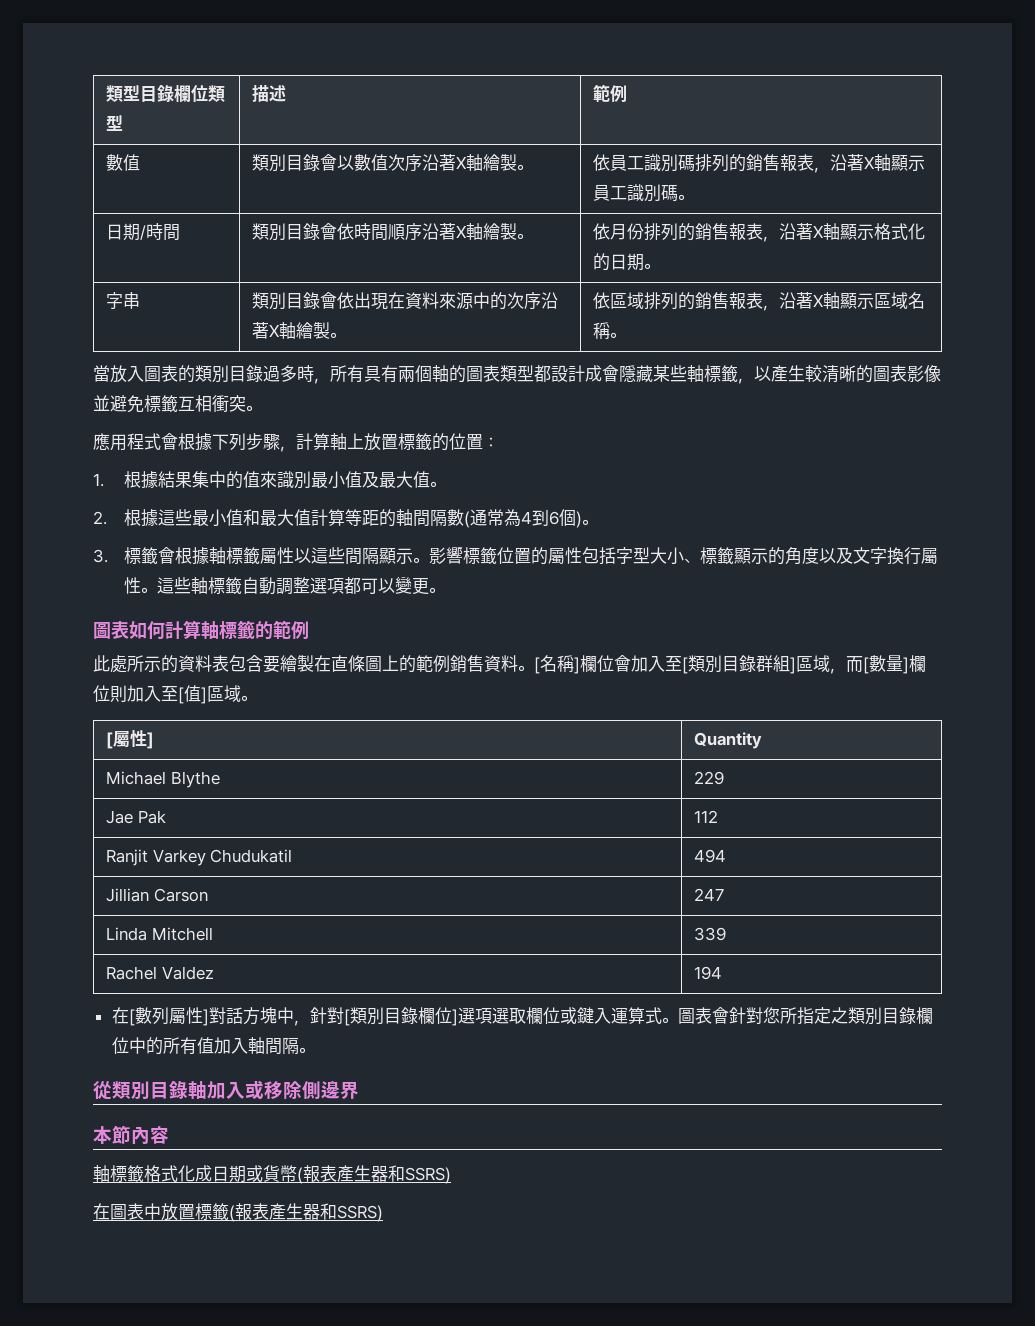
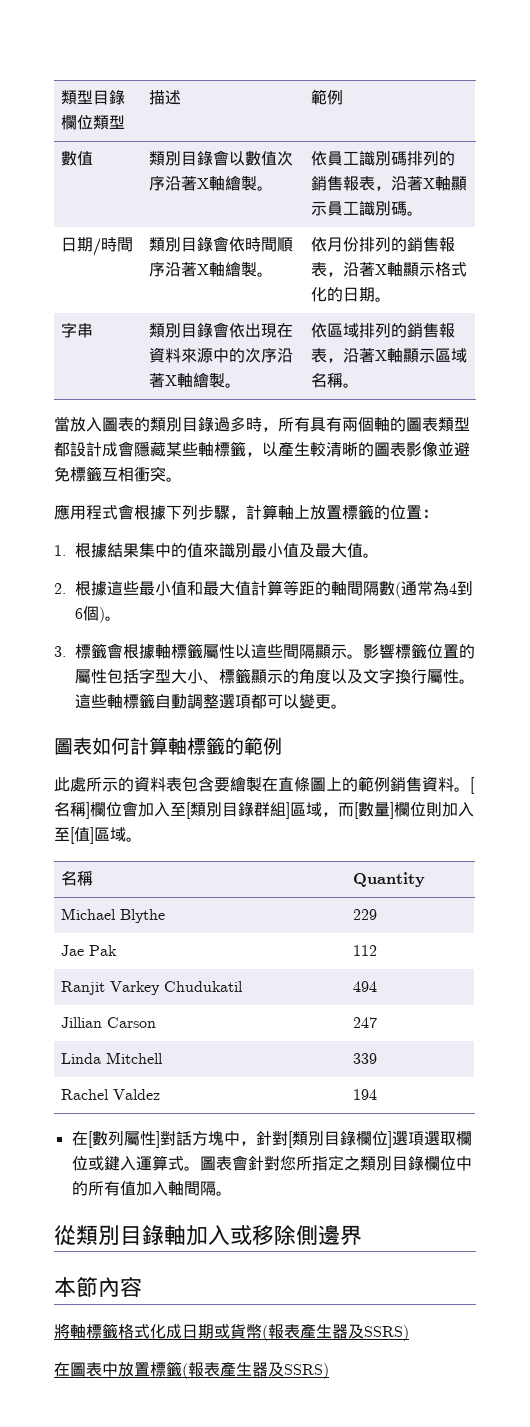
- [屬性] | Quantity
+ 名稱 | Quantity
- 軸標籤格式化成日期或貨幣(報表產生器和SSRS)
+ 將軸標籤格式化成日期或貨幣(報表產生器及SSRS)
- 在圖表中放置標籤(報表產生器和SSRS)
+ 在圖表中放置標籤(報表產生器及SSRS)

